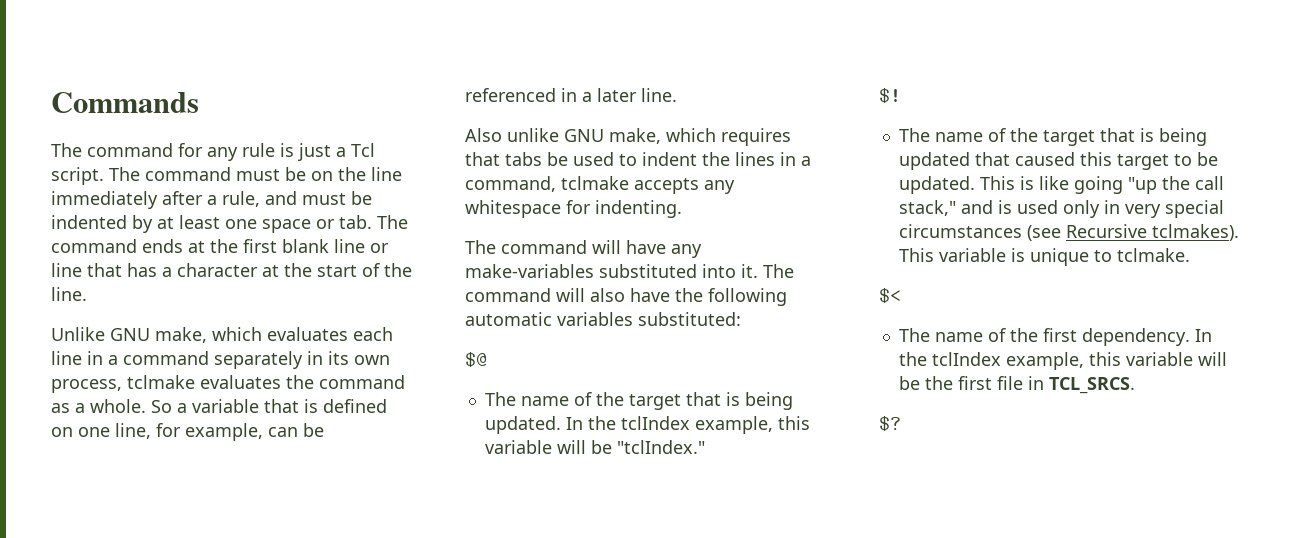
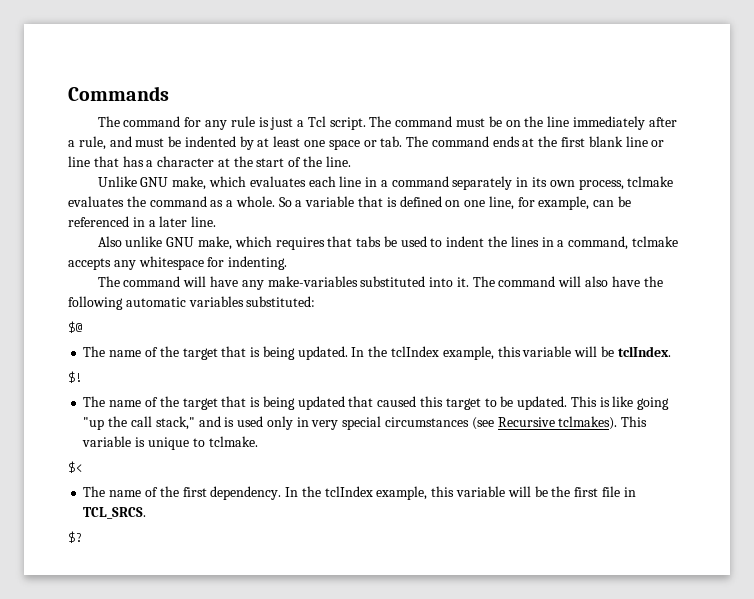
- In the tclIndex example, this variable will be "tclIndex."
+ In the tclIndex example, this variable will be tclIndex.

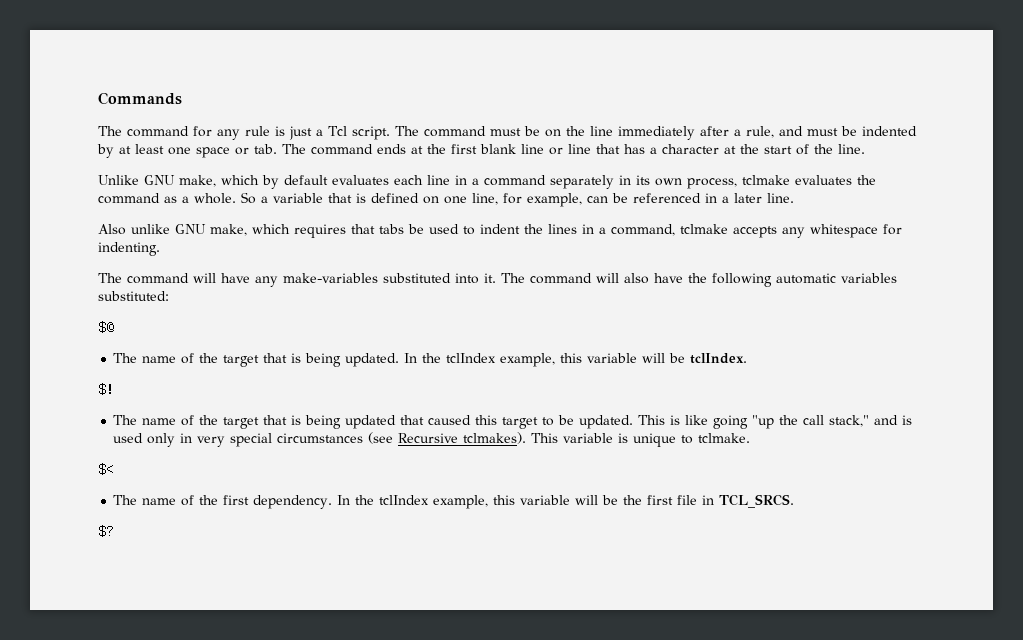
- Unlike GNU make, which evaluates each line in a command separately in its own process, tclmake evaluates the command as a whole.
+ Unlike GNU make, which by default evaluates each line in a command separately in its own process, tclmake evaluates the command as a whole.

